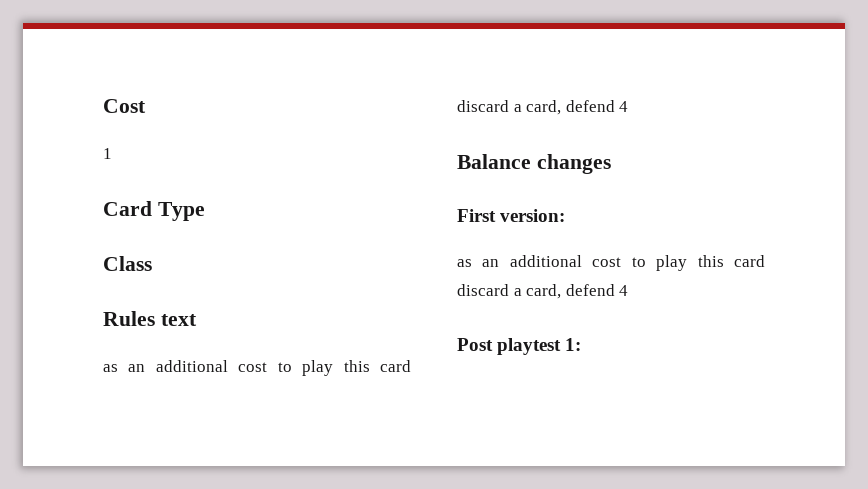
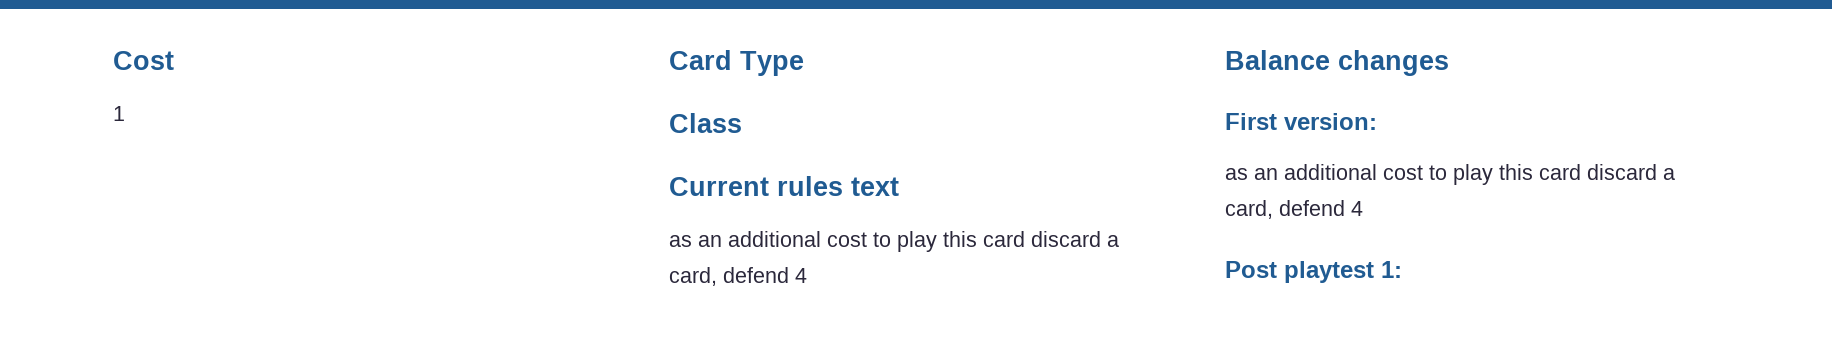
- Rules text
+ Current rules text

